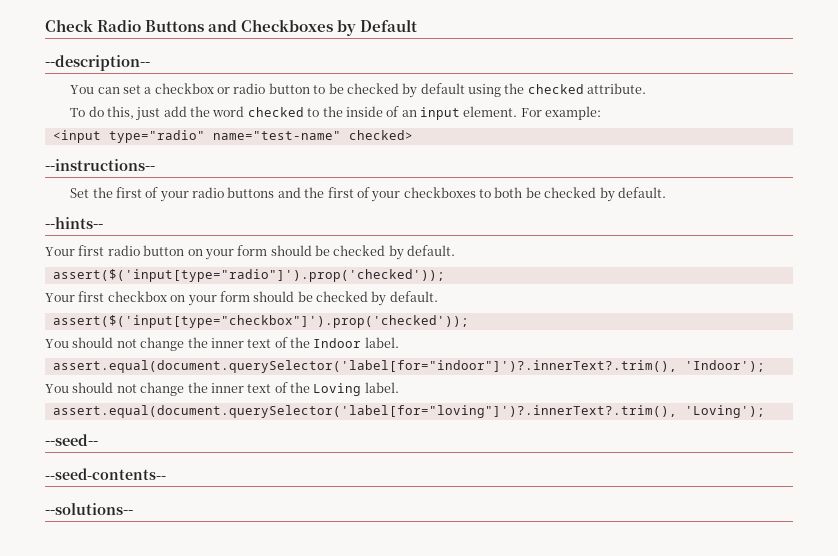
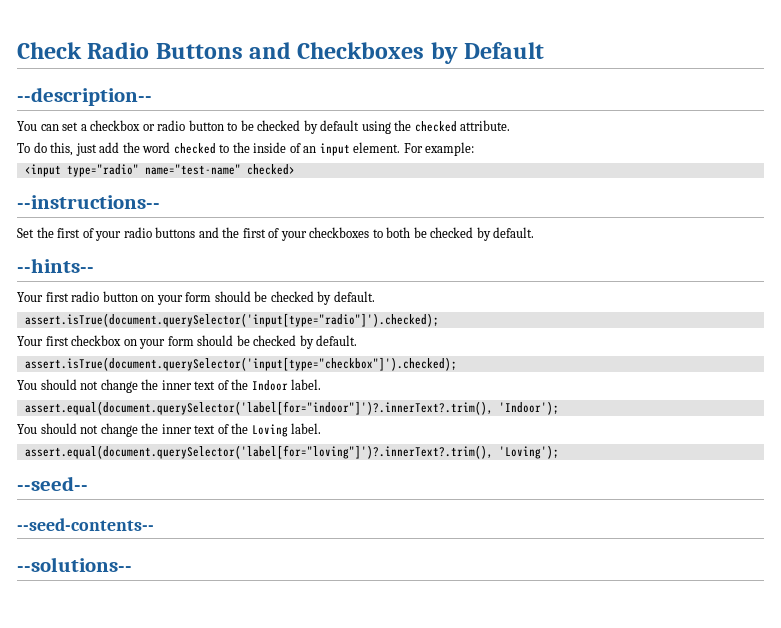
- assert($('input[type="radio"]').prop('checked'));
+ assert.isTrue(document.querySelector('input[type="radio"]').checked);
- assert($('input[type="checkbox"]').prop('checked'));
+ assert.isTrue(document.querySelector('input[type="checkbox"]').checked);

